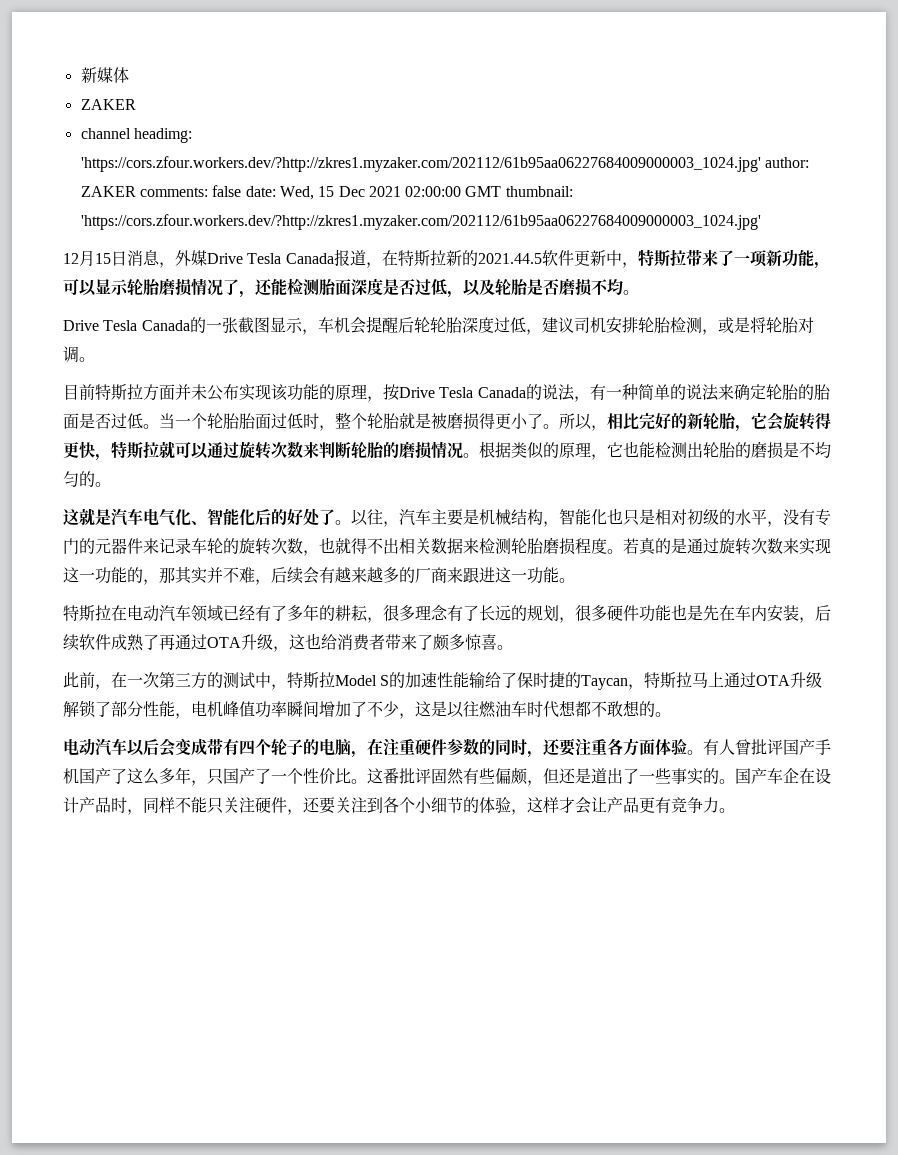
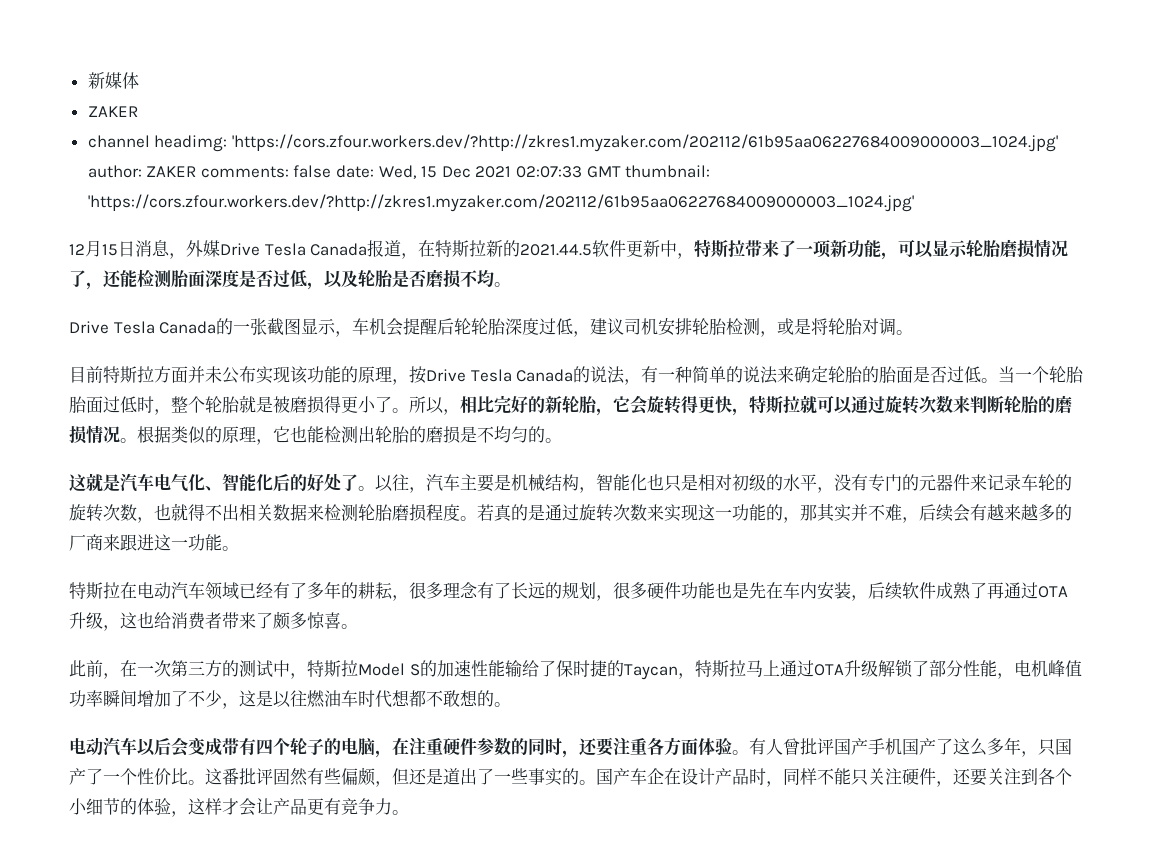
- channel headimg: 'https://cors.zfour.workers.dev/?http://zkres1.myzaker.com/202112/61b95aa06227684009000003_1024.jpg' author: ZAKER comments: false date: Wed, 15 Dec 2021 02:00:00 GMT thumbnail: 'https://cors.zfour.workers.dev/?http://zkres1.myzaker.com/202112/61b95aa06227684009000003_1024.jpg'
+ channel headimg: 'https://cors.zfour.workers.dev/?http://zkres1.myzaker.com/202112/61b95aa06227684009000003_1024.jpg' author: ZAKER comments: false date: Wed, 15 Dec 2021 02:07:33 GMT thumbnail: 'https://cors.zfour.workers.dev/?http://zkres1.myzaker.com/202112/61b95aa06227684009000003_1024.jpg'

